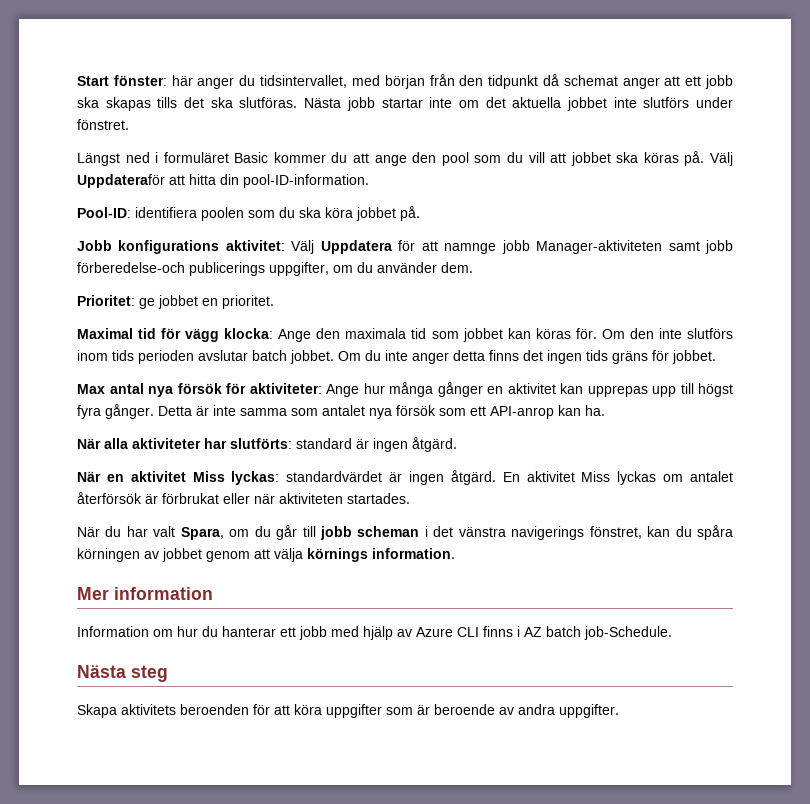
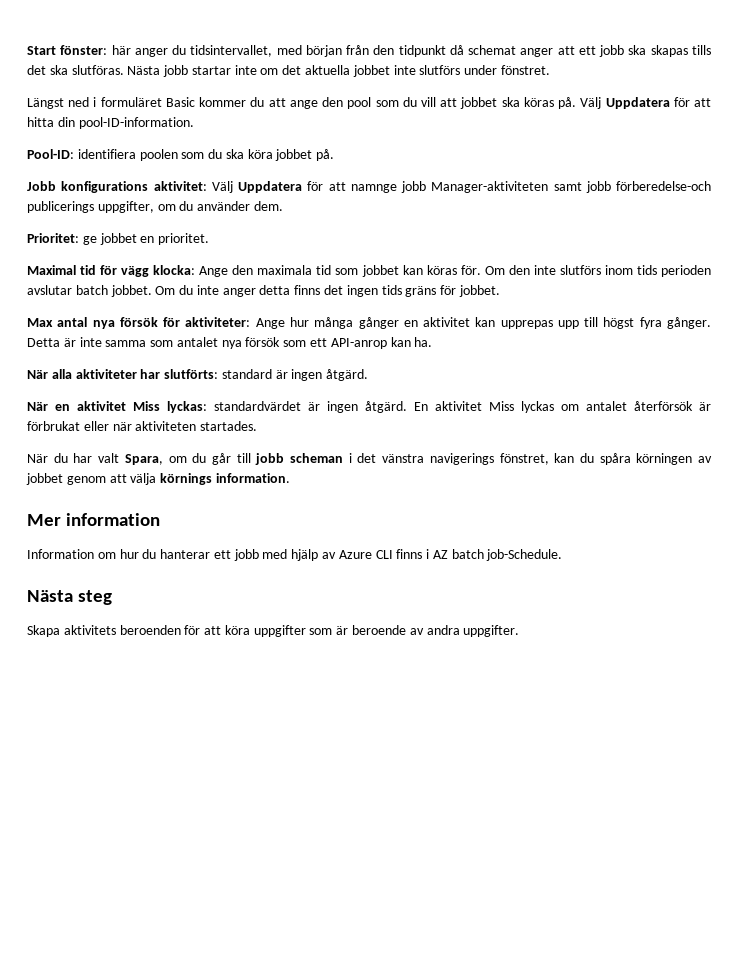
- Välj Uppdateraför att hitta din pool-ID-information.
+ Välj Uppdatera för att hitta din pool-ID-information.

